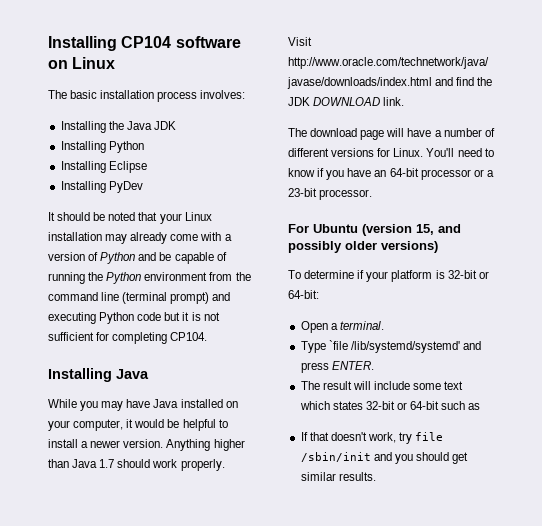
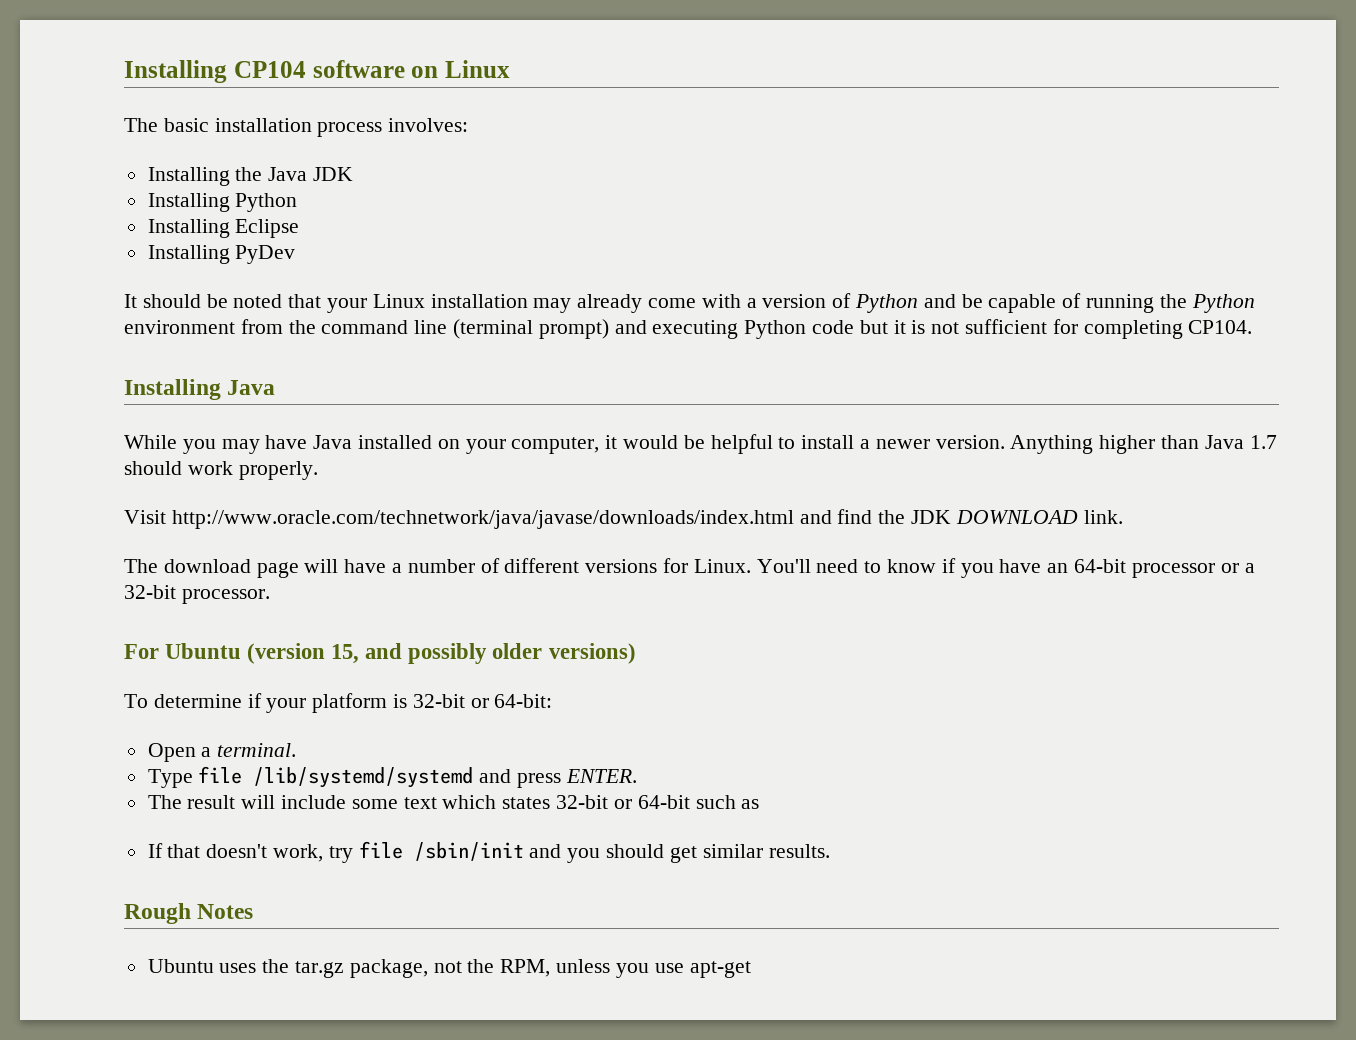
- You'll need to know if you have an 64-bit processor or a 23-bit processor.
+ You'll need to know if you have an 64-bit processor or a 32-bit processor.
- Type `file /lib/systemd/systemd' and press ENTER.
+ Type file /lib/systemd/systemd and press ENTER.
+ Rough Notes
+ Ubuntu uses the tar.gz package, not the RPM, unless you use apt-get

